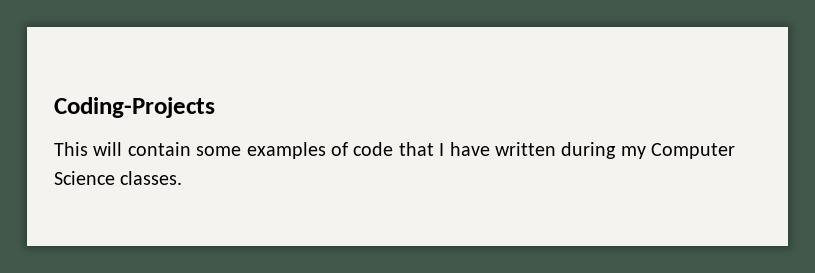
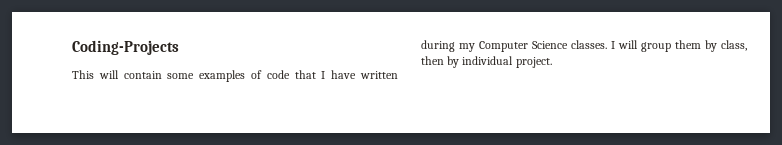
+ I will group them by class, then by individual project.

